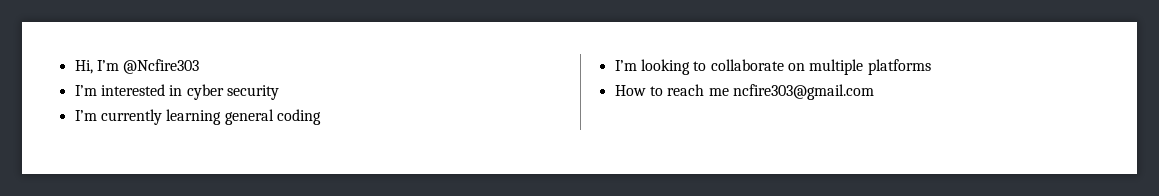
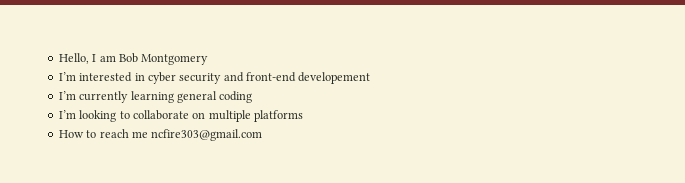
- Hi, I’m @Ncfire303
+ Hello, I am Bob Montgomery
- I’m interested in cyber security
+ I’m interested in cyber security and front-end developement

